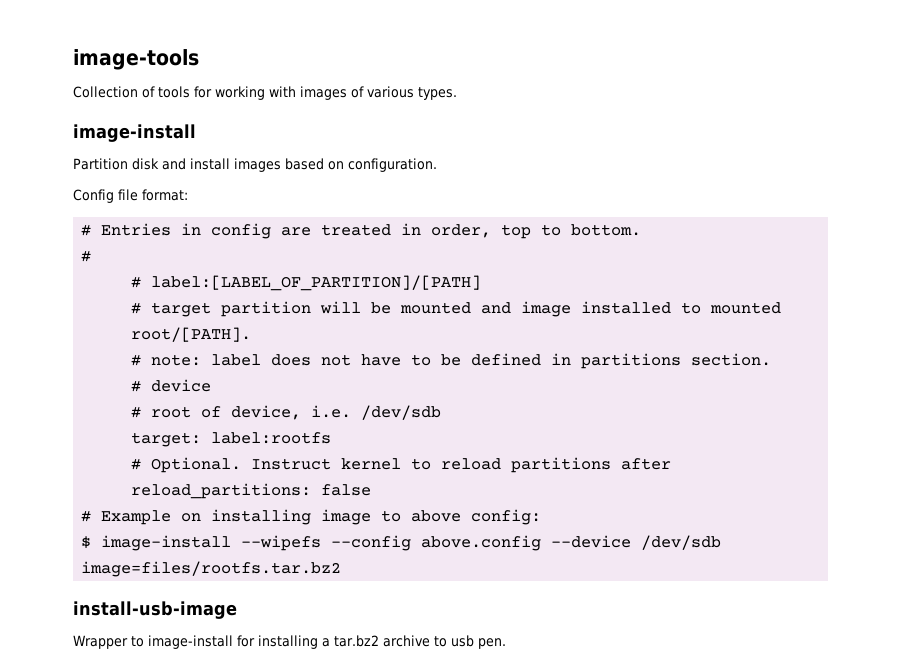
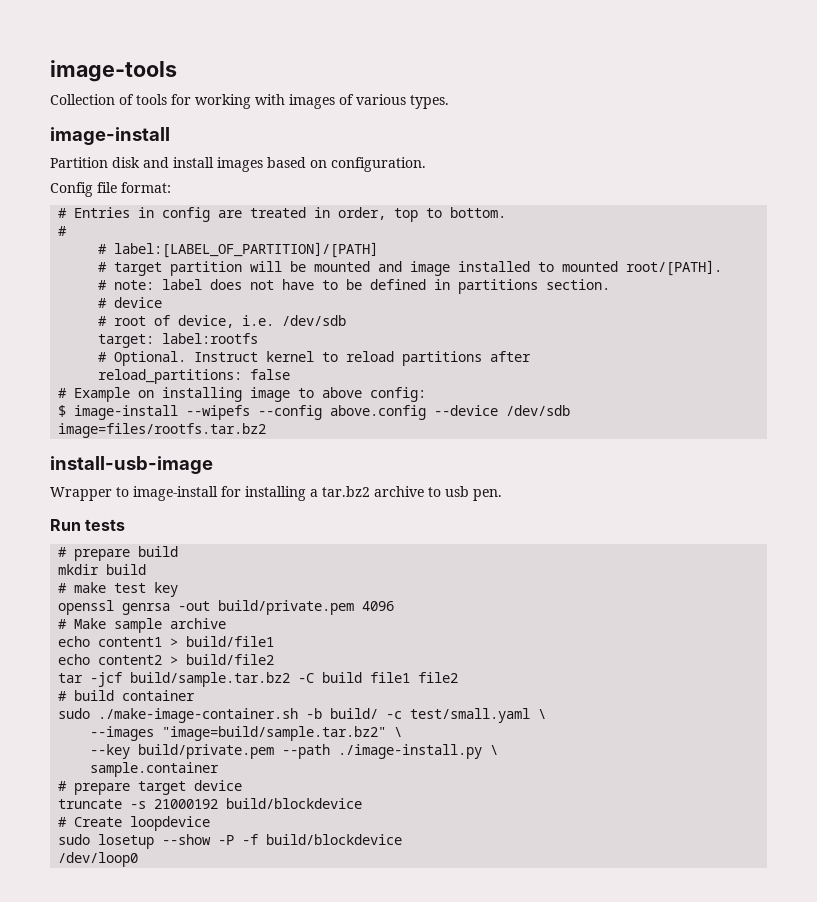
+ Run tests
+ # prepare build
+ mkdir build
+ # make test key
+ openssl genrsa -out build/private.pem 4096
+ # Make sample archive
+ echo content1 > build/file1
+ echo content2 > build/file2
+ tar -jcf build/sample.tar.bz2 -C build file1 file2
+ # build container
+ sudo ./make-image-container.sh -b build/ -c test/small.yaml \
+ --images "image=build/sample.tar.bz2" \
+ --key build/private.pem --path ./image-install.py \
+ sample.container
+ # prepare target device
+ truncate -s 21000192 build/blockdevice
+ # Create loopdevice
+ sudo losetup --show -P -f build/blockdevice
+ /dev/loop0

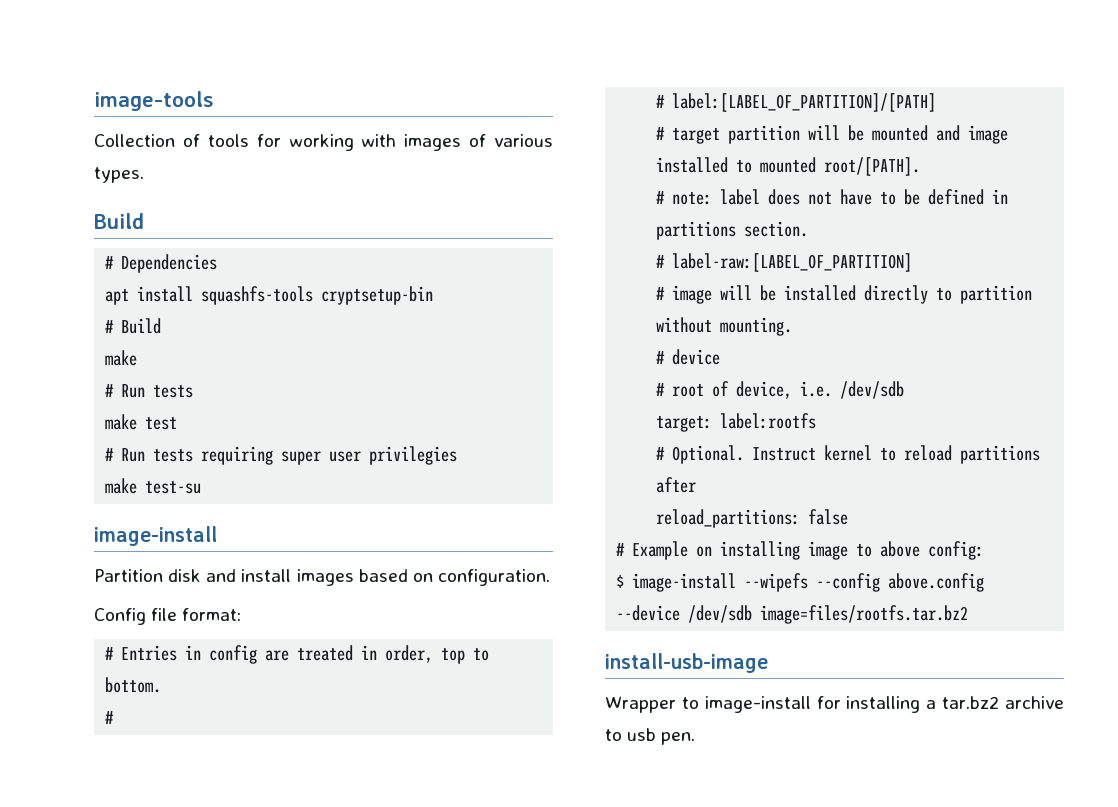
  Collection of tools for working with images of various types.
+ Build
+ # Dependencies
+ apt install squashfs-tools cryptsetup-bin
+ # Build
+ make
+ # Run tests
+ make test
+ # Run tests requiring super user privilegies
+ make test-su
+ # label-raw:[LABEL_OF_PARTITION]
+ # image will be installed directly to partition without mounting.
- Run tests
- # prepare build
- mkdir build
- # make test key
- openssl genrsa -out build/private.pem 4096
- # Make sample archive
- echo content1 > build/file1
- echo content2 > build/file2
- tar -jcf build/sample.tar.bz2 -C build file1 file2
- # build container
- sudo ./make-image-container.sh -b build/ -c test/small.yaml \
- --images "image=build/sample.tar.bz2" \
- --key build/private.pem --path ./image-install.py \
- sample.container
- # prepare target device
- truncate -s 21000192 build/blockdevice
- # Create loopdevice
- sudo losetup --show -P -f build/blockdevice
- /dev/loop0

